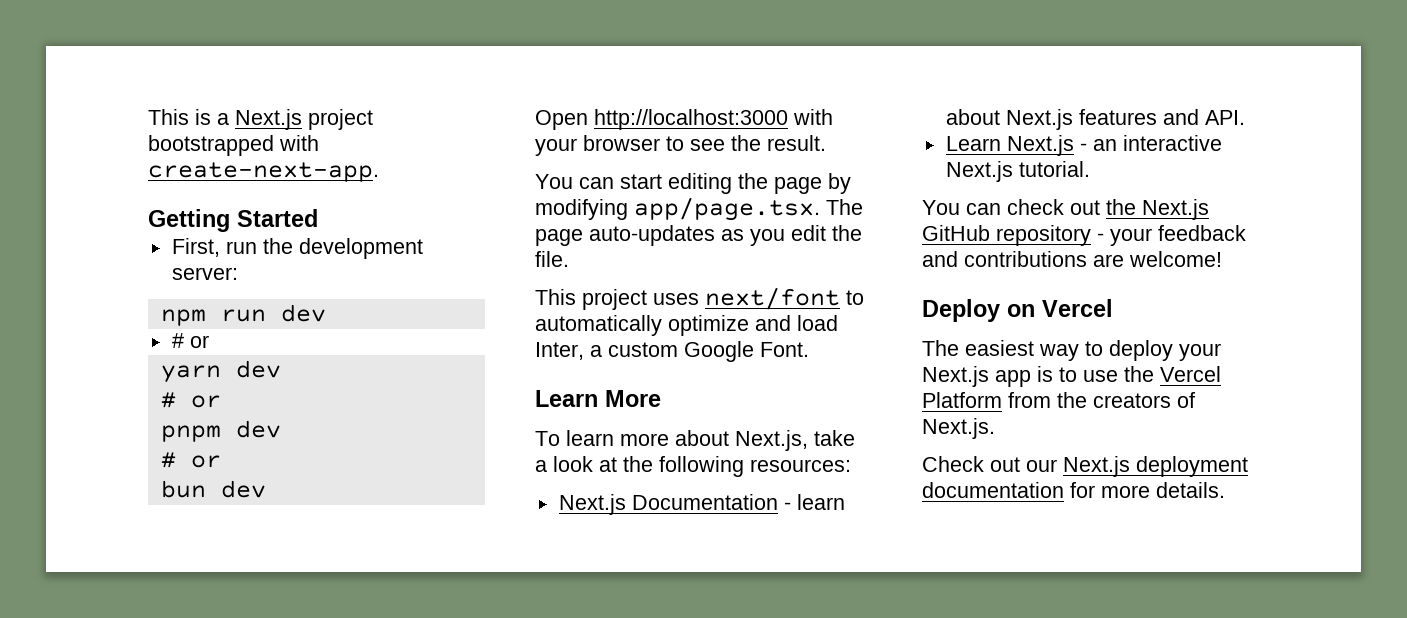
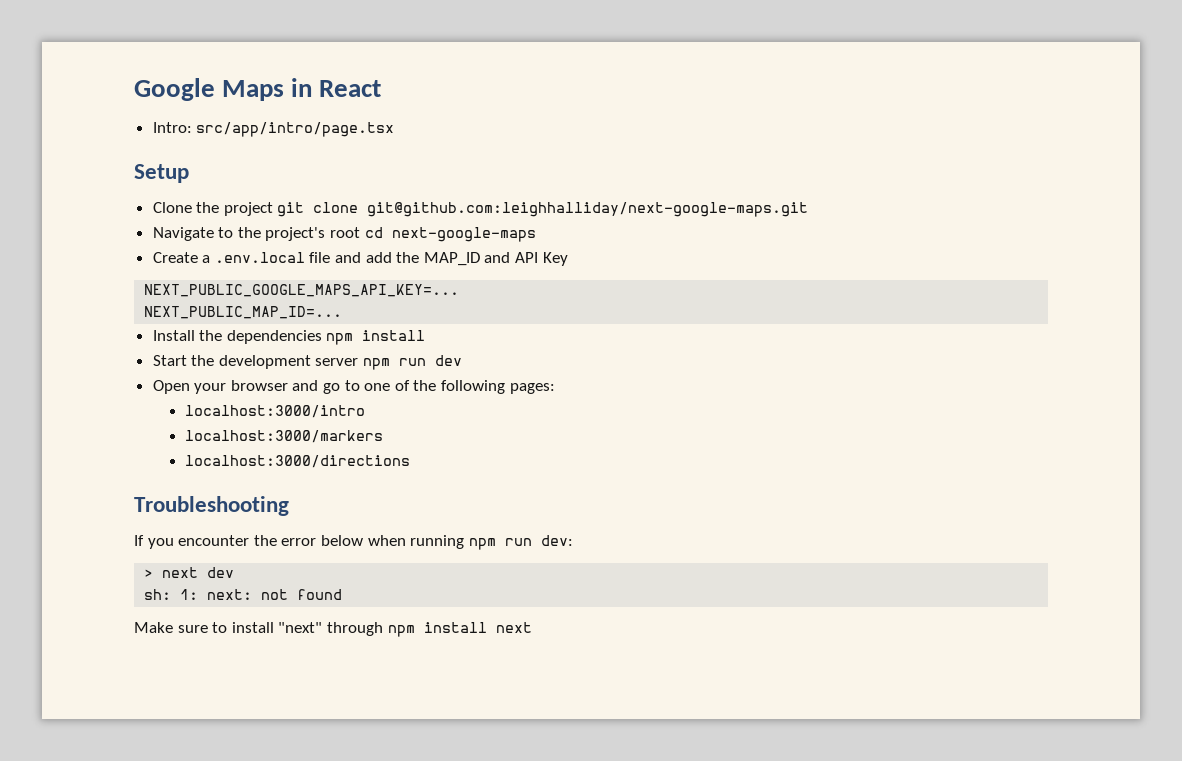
- This is a Next.js project bootstrapped with create-next-app.
- Getting Started
- First, run the development server:
- npm run dev
- # or
- yarn dev
- # or
- pnpm dev
- # or
- bun dev
- Open http://localhost:3000 with your browser to see the result.
- You can start editing the page by modifying app/page.tsx. The page auto-updates as you edit the file.
- This project uses next/font to automatically optimize and load Inter, a custom Google Font.
- Learn More
- To learn more about Next.js, take a look at the following resources:
- Next.js Documentation - learn about Next.js features and API.
- Learn Next.js - an interactive Next.js tutorial.
- You can check out the Next.js GitHub repository - your feedback and contributions are welcome!
- Deploy on Vercel
- The easiest way to deploy your Next.js app is to use the Vercel Platform from the creators of Next.js.
- Check out our Next.js deployment documentation for more details.
+ Google Maps in React
+ Intro: src/app/intro/page.tsx
+ Setup
+ Clone the project git clone git@github.com:leighhalliday/next-google-maps.git
+ Navigate to the project's root cd next-google-maps
+ Create a .env.local file and add the MAP_ID and API Key
+ NEXT_PUBLIC_GOOGLE_MAPS_API_KEY=...
+ NEXT_PUBLIC_MAP_ID=...
+ Install the dependencies npm install
+ Start the development server npm run dev
+ Open your browser and go to one of the following pages:
+ localhost:3000/intro
+ localhost:3000/markers
+ localhost:3000/directions
+ Troubleshooting
+ If you encounter the error below when running npm run dev:
+ > next dev
+ sh: 1: next: not found
+ Make sure to install "next" through npm install next

